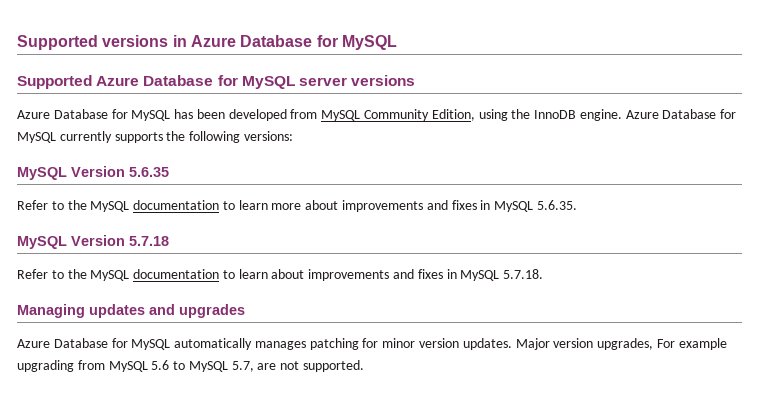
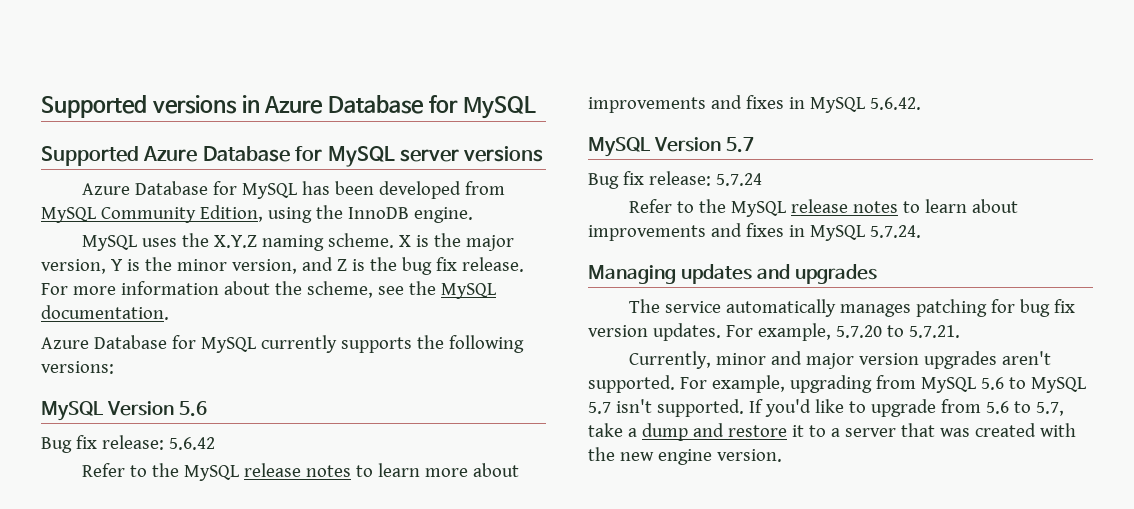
- Azure Database for MySQL has been developed from MySQL Community Edition, using the InnoDB engine. Azure Database for MySQL currently supports the following versions:
+ Azure Database for MySQL has been developed from MySQL Community Edition, using the InnoDB engine.
+ MySQL uses the X.Y.Z naming scheme. X is the major version, Y is the minor version, and Z is the bug fix release. For more information about the scheme, see the MySQL documentation.
+ Azure Database for MySQL currently supports the following versions:
- MySQL Version 5.6.35
- Refer to the MySQL documentation to learn more about improvements and fixes in MySQL 5.6.35.
- MySQL Version 5.7.18
- Refer to the MySQL documentation to learn about improvements and fixes in MySQL 5.7.18.
+ MySQL Version 5.6
+ Bug fix release: 5.6.42
+ Refer to the MySQL release notes to learn more about improvements and fixes in MySQL 5.6.42.
+ MySQL Version 5.7
+ Bug fix release: 5.7.24
+ Refer to the MySQL release notes to learn about improvements and fixes in MySQL 5.7.24.
- Azure Database for MySQL automatically manages patching for minor version updates. Major version upgrades, For example upgrading from MySQL 5.6 to MySQL 5.7, are not supported.
+ The service automatically manages patching for bug fix version updates. For example, 5.7.20 to 5.7.21.
+ Currently, minor and major version upgrades aren't supported. For example, upgrading from MySQL 5.6 to MySQL 5.7 isn't supported. If you'd like to upgrade from 5.6 to 5.7, take a dump and restore it to a server that was created with the new engine version.

